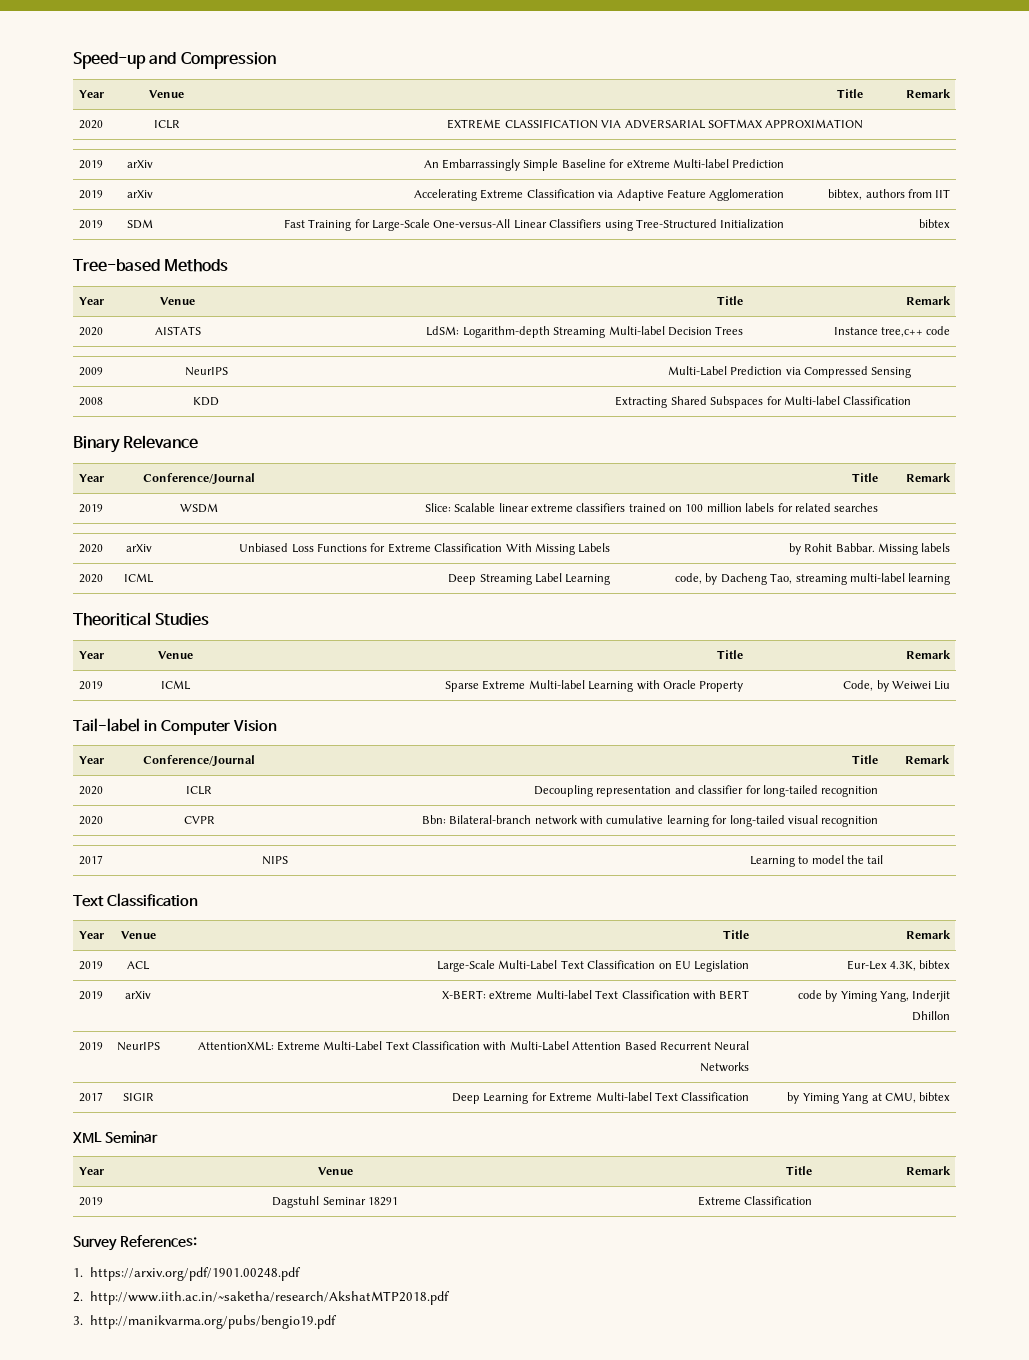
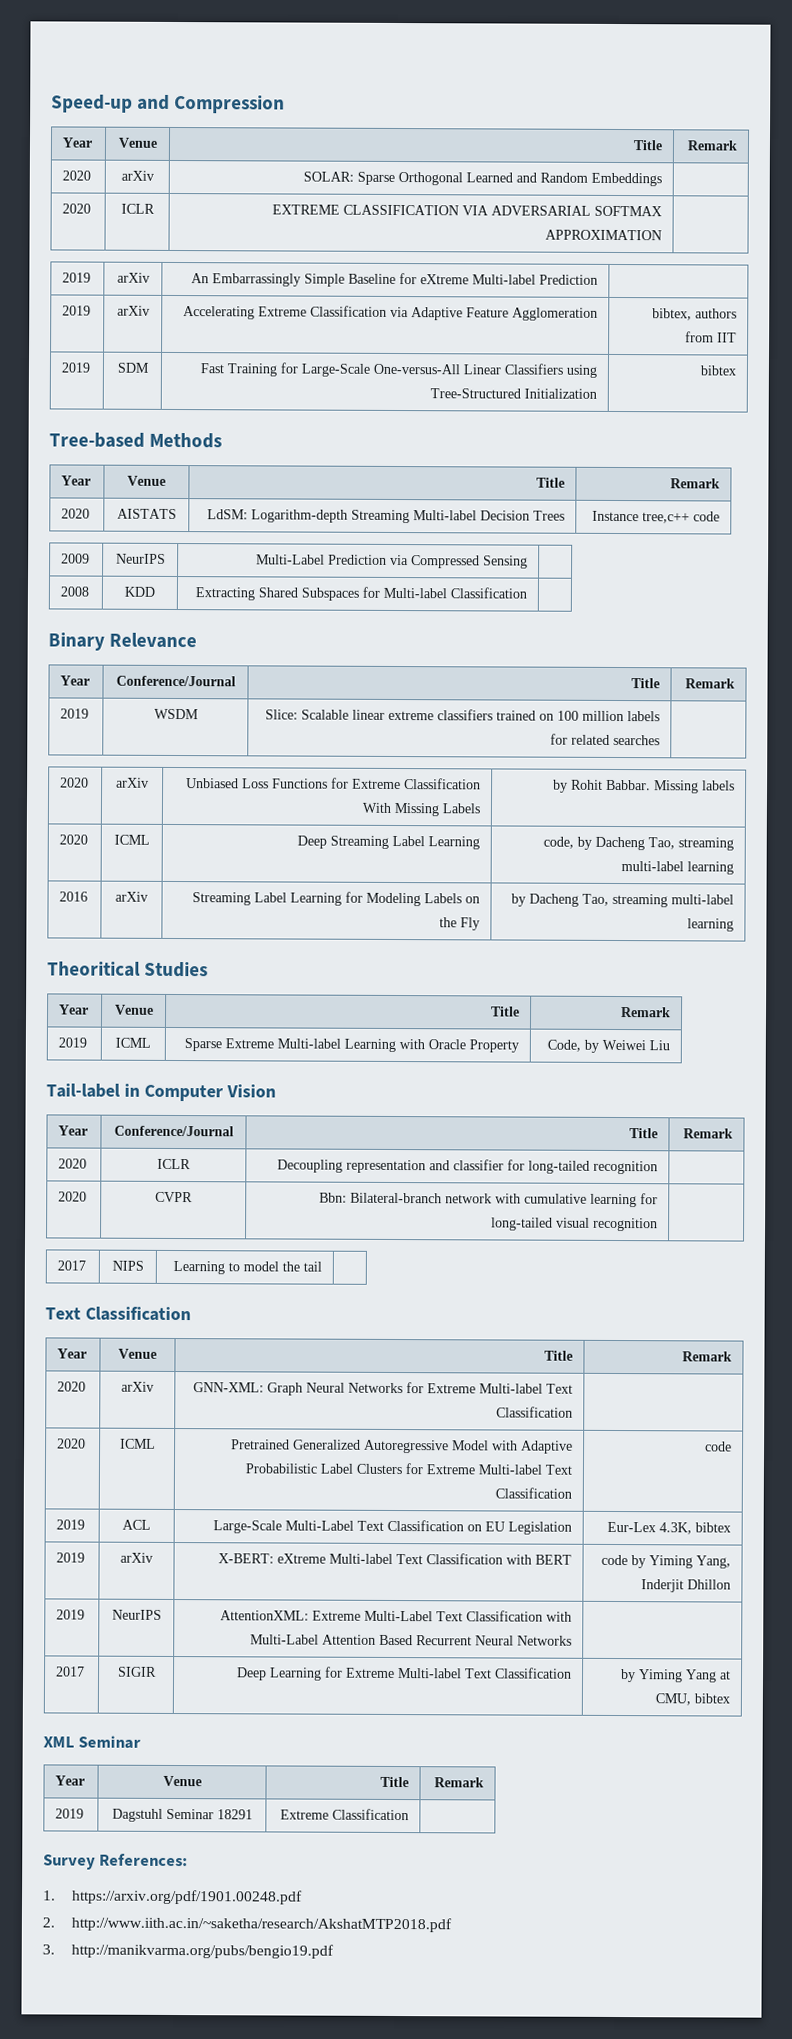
+ 2020 | arXiv | SOLAR: Sparse Orthogonal Learned and Random Embeddings |
+ 2016 | arXiv | Streaming Label Learning for Modeling Labels on the Fly | by Dacheng Tao, streaming multi-label learning
+ 2020 | arXiv | GNN-XML: Graph Neural Networks for Extreme Multi-label Text Classification |
+ 2020 | ICML | Pretrained Generalized Autoregressive Model with Adaptive Probabilistic Label Clusters for Extreme Multi-label Text Classification | code

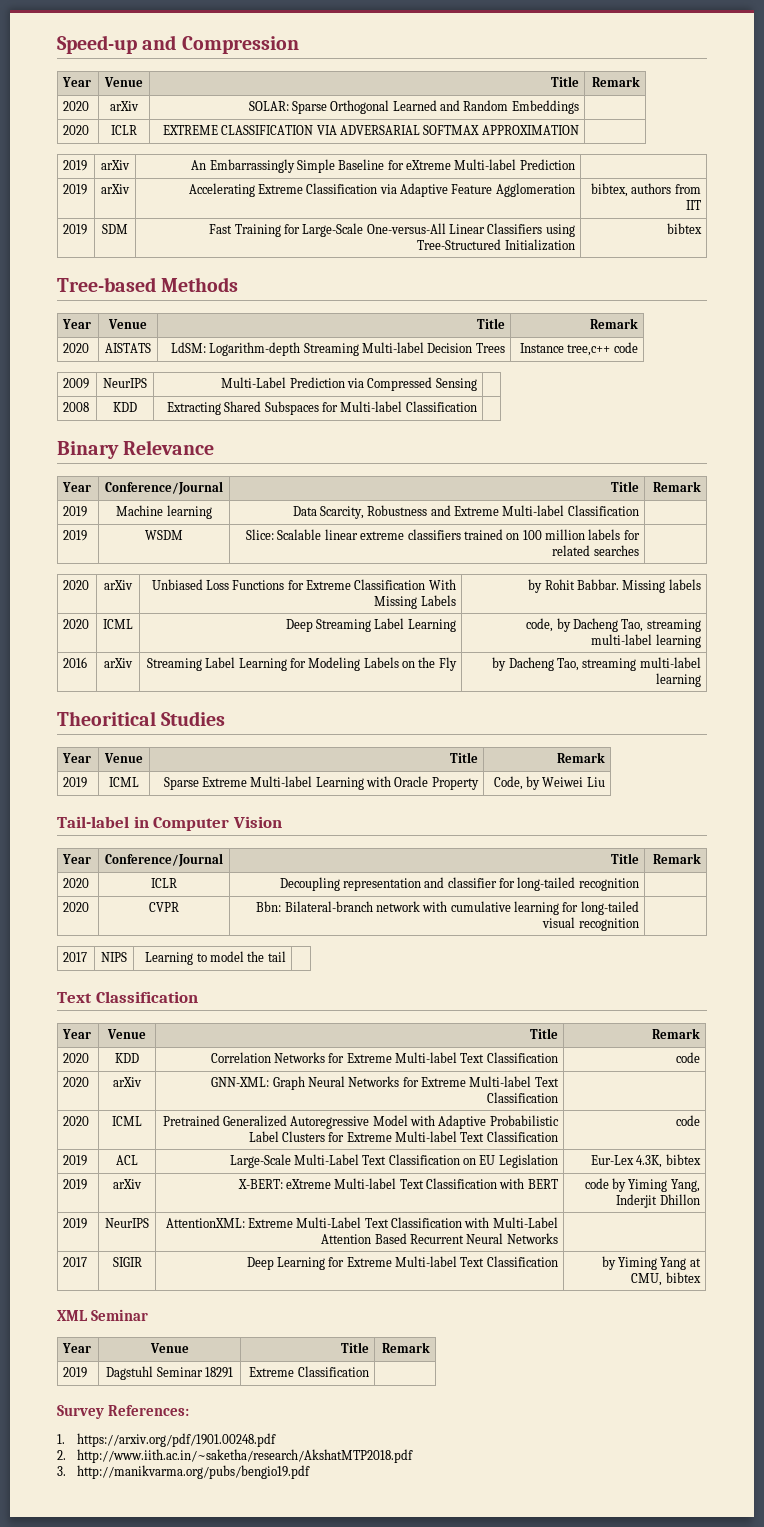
+ 2019 | Machine learning | Data Scarcity, Robustness and Extreme Multi-label Classification |
+ 2020 | KDD | Correlation Networks for Extreme Multi-label Text Classification | code

